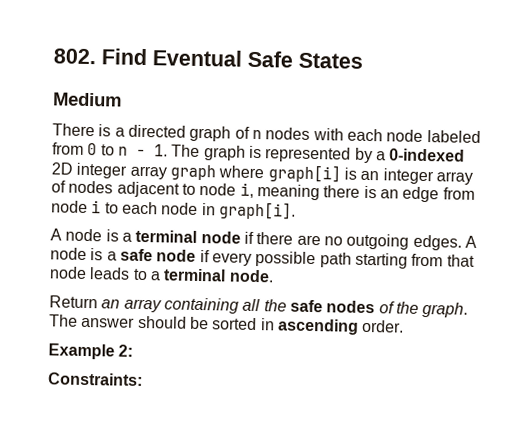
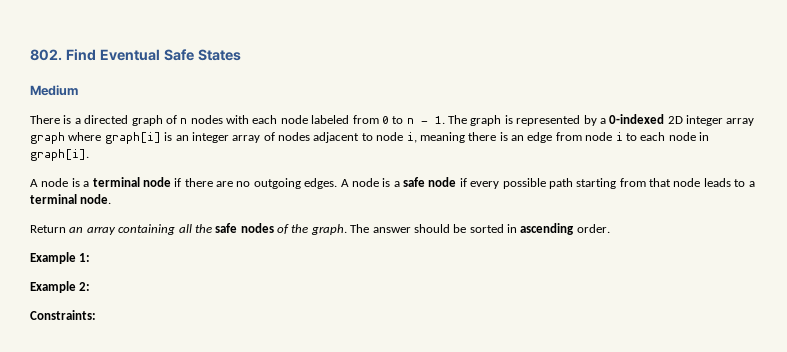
+ Example 1:

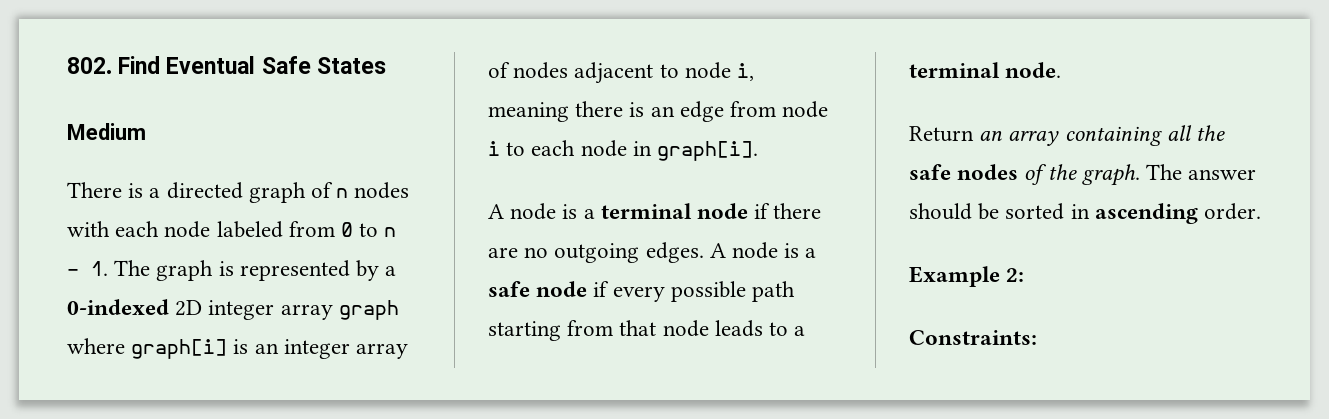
- Example 1:

